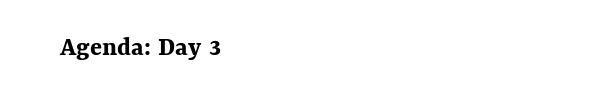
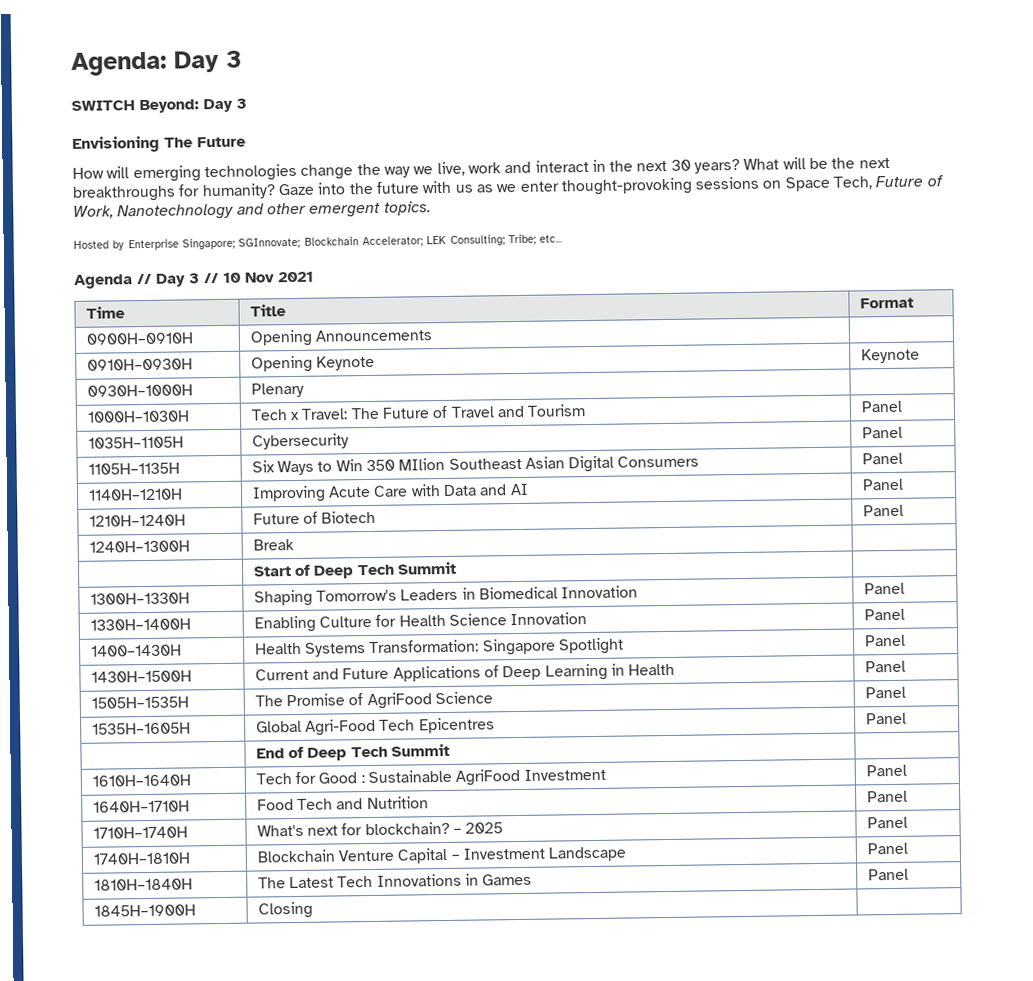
+ SWITCH Beyond: Day 3
+ Envisioning The Future
+ How will emerging technologies change the way we live, work and interact in the next 30 years? What will be the next breakthroughs for humanity? Gaze into the future with us as we enter thought-provoking sessions on Space Tech, Future of Work, Nanotechnology and other emergent topics.
+ Hosted by Enterprise Singapore; SGInnovate; Blockchain Accelerator; LEK Consulting; Tribe; etc...
+ Agenda // Day 3 // 10 Nov 2021
+ Time | Title | Format
+ 0900H–0910H | Opening Announcements |
+ 0910H–0930H | Opening Keynote | Keynote
+ 0930H–1000H | Plenary |
+ 1000H–1030H | Tech x Travel: The Future of Travel and Tourism | Panel
+ 1035H–1105H | Cybersecurity | Panel
+ 1105H–1135H | Six Ways to Win 350 MIlion Southeast Asian Digital Consumers | Panel
+ 1140H–1210H | Improving Acute Care with Data and AI | Panel
+ 1210H–1240H | Future of Biotech | Panel
+ 1240H–1300H | Break |
+ | Start of Deep Tech Summit |
+ 1300H–1330H | Shaping Tomorrow's Leaders in Biomedical Innovation | Panel
+ 1330H–1400H | Enabling Culture for Health Science Innovation | Panel
+ 1400–1430H | Health Systems Transformation: Singapore Spotlight | Panel
+ 1430H–1500H | Current and Future Applications of Deep Learning in Health | Panel
+ 1505H–1535H | The Promise of AgriFood Science | Panel
+ 1535H–1605H | Global Agri-Food Tech Epicentres | Panel
+ | End of Deep Tech Summit |
+ 1610H–1640H | Tech for Good : Sustainable AgriFood Investment | Panel
+ 1640H–1710H | Food Tech and Nutrition | Panel
+ 1710H–1740H | What's next for blockchain? – 2025 | Panel
+ 1740H–1810H | Blockchain Venture Capital – Investment Landscape | Panel
+ 1810H–1840H | The Latest Tech Innovations in Games | Panel
+ 1845H–1900H | Closing |

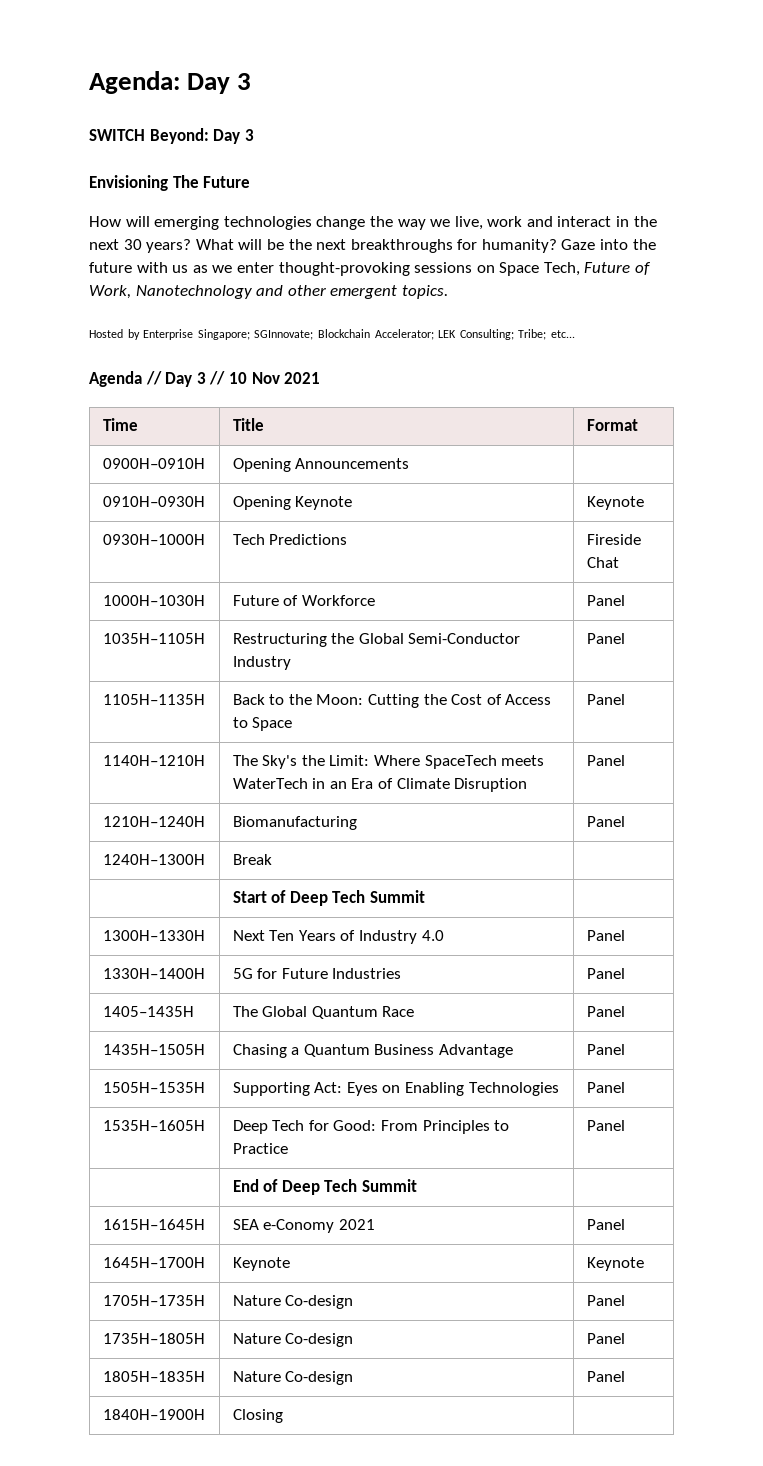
- 0930H–1000H | Plenary |
- 1000H–1030H | Tech x Travel: The Future of Travel and Tourism | Panel
- 1035H–1105H | Cybersecurity | Panel
- 1105H–1135H | Six Ways to Win 350 MIlion Southeast Asian Digital Consumers | Panel
- 1140H–1210H | Improving Acute Care with Data and AI | Panel
+ 0930H–1000H | Tech Predictions | Fireside Chat
+ 1000H–1030H | Future of Workforce | Panel
+ 1035H–1105H | Restructuring the Global Semi-Conductor Industry | Panel
+ 1105H–1135H | Back to the Moon: Cutting the Cost of Access to Space | Panel
+ 1140H–1210H | The Sky's the Limit: Where SpaceTech meets WaterTech in an Era of Climate Disruption | Panel
- 1210H–1240H | Future of Biotech | Panel
+ 1210H–1240H | Biomanufacturing | Panel
- 1300H–1330H | Shaping Tomorrow's Leaders in Biomedical Innovation | Panel
- 1330H–1400H | Enabling Culture for Health Science Innovation | Panel
- 1400–1430H | Health Systems Transformation: Singapore Spotlight | Panel
- 1430H–1500H | Current and Future Applications of Deep Learning in Health | Panel
- 1505H–1535H | The Promise of AgriFood Science | Panel
- 1535H–1605H | Global Agri-Food Tech Epicentres | Panel
+ 1300H–1330H | Next Ten Years of Industry 4.0 | Panel
+ 1330H–1400H | 5G for Future Industries | Panel
+ 1405–1435H | The Global Quantum Race | Panel
+ 1435H–1505H | Chasing a Quantum Business Advantage | Panel
+ 1505H–1535H | Supporting Act: Eyes on Enabling Technologies | Panel
+ 1535H–1605H | Deep Tech for Good: From Principles to Practice | Panel
- 1610H–1640H | Tech for Good : Sustainable AgriFood Investment | Panel
- 1640H–1710H | Food Tech and Nutrition | Panel
- 1710H–1740H | What's next for blockchain? – 2025 | Panel
- 1740H–1810H | Blockchain Venture Capital – Investment Landscape | Panel
- 1810H–1840H | The Latest Tech Innovations in Games | Panel
- 1845H–1900H | Closing |
+ 1615H–1645H | SEA e-Conomy 2021 | Panel
+ 1645H–1700H | Keynote | Keynote
+ 1705H–1735H | Nature Co-design | Panel
+ 1735H–1805H | Nature Co-design | Panel
+ 1805H–1835H | Nature Co-design | Panel
+ 1840H–1900H | Closing |

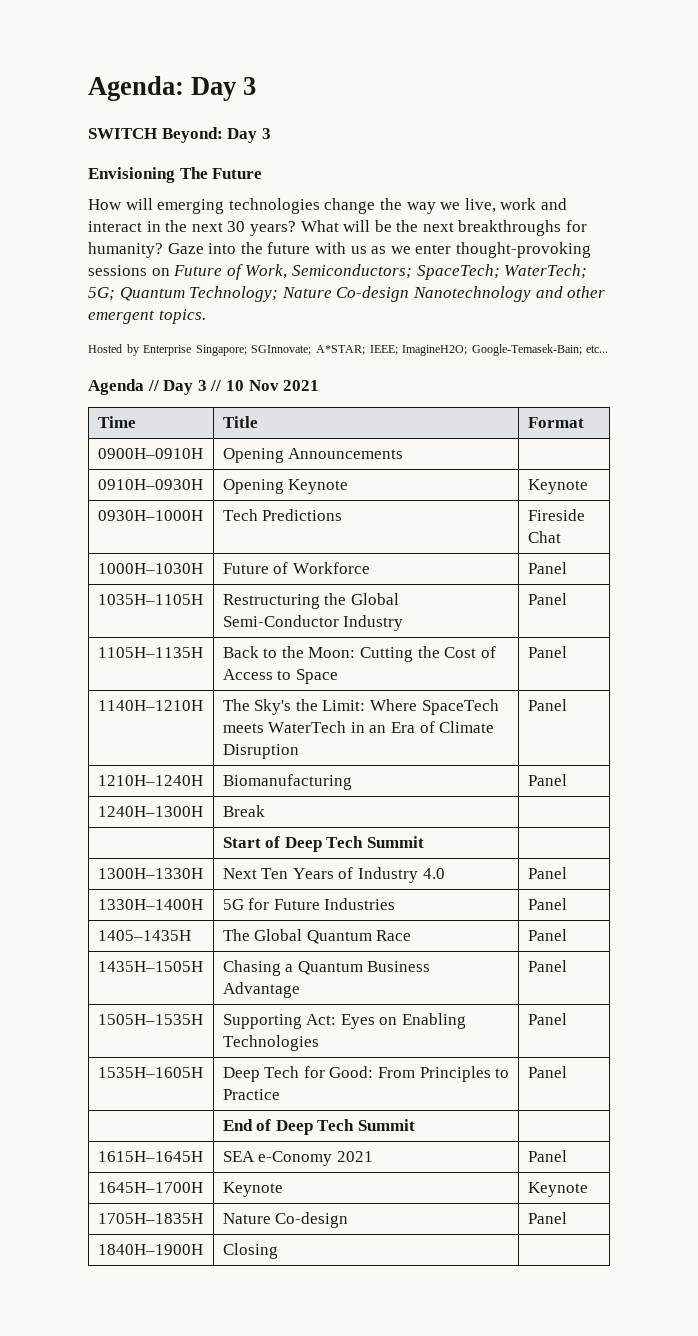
- Gaze into the future with us as we enter thought-provoking sessions on Space Tech, Future of Work, Nanotechnology and other emergent topics.
+ Gaze into the future with us as we enter thought-provoking sessions on Future of Work, Semiconductors; SpaceTech; WaterTech; 5G; Quantum Technology; Nature Co-design Nanotechnology and other emergent topics.
- Hosted by Enterprise Singapore; SGInnovate; Blockchain Accelerator; LEK Consulting; Tribe; etc...
+ Hosted by Enterprise Singapore; SGInnovate; A*STAR; IEEE; ImagineH2O; Google-Temasek-Bain; etc...
- 1705H–1735H | Nature Co-design | Panel
- 1735H–1805H | Nature Co-design | Panel
- 1805H–1835H | Nature Co-design | Panel
+ 1705H–1835H | Nature Co-design | Panel

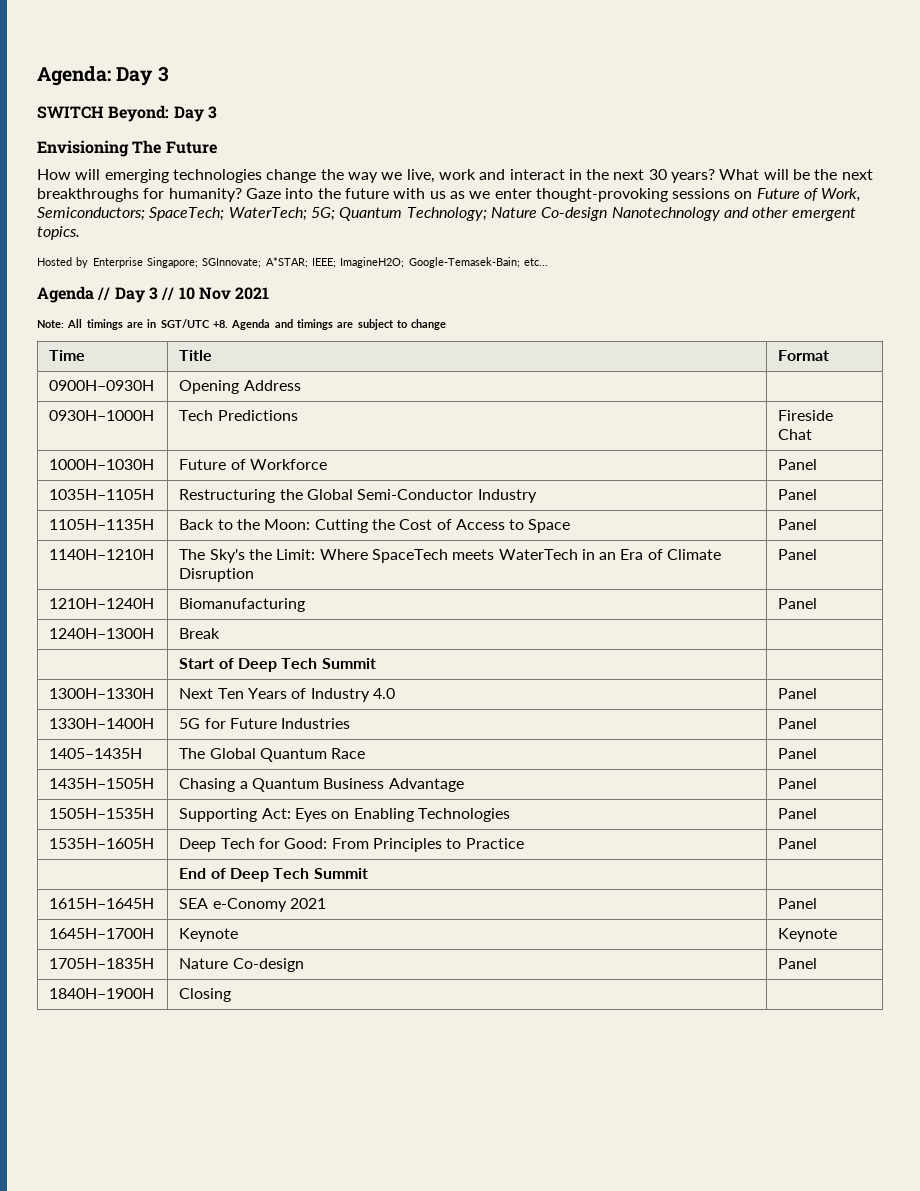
+ Note: All timings are in SGT/UTC +8. Agenda and timings are subject to change
- 0900H–0910H | Opening Announcements |
- 0910H–0930H | Opening Keynote | Keynote
+ 0900H–0930H | Opening Address |

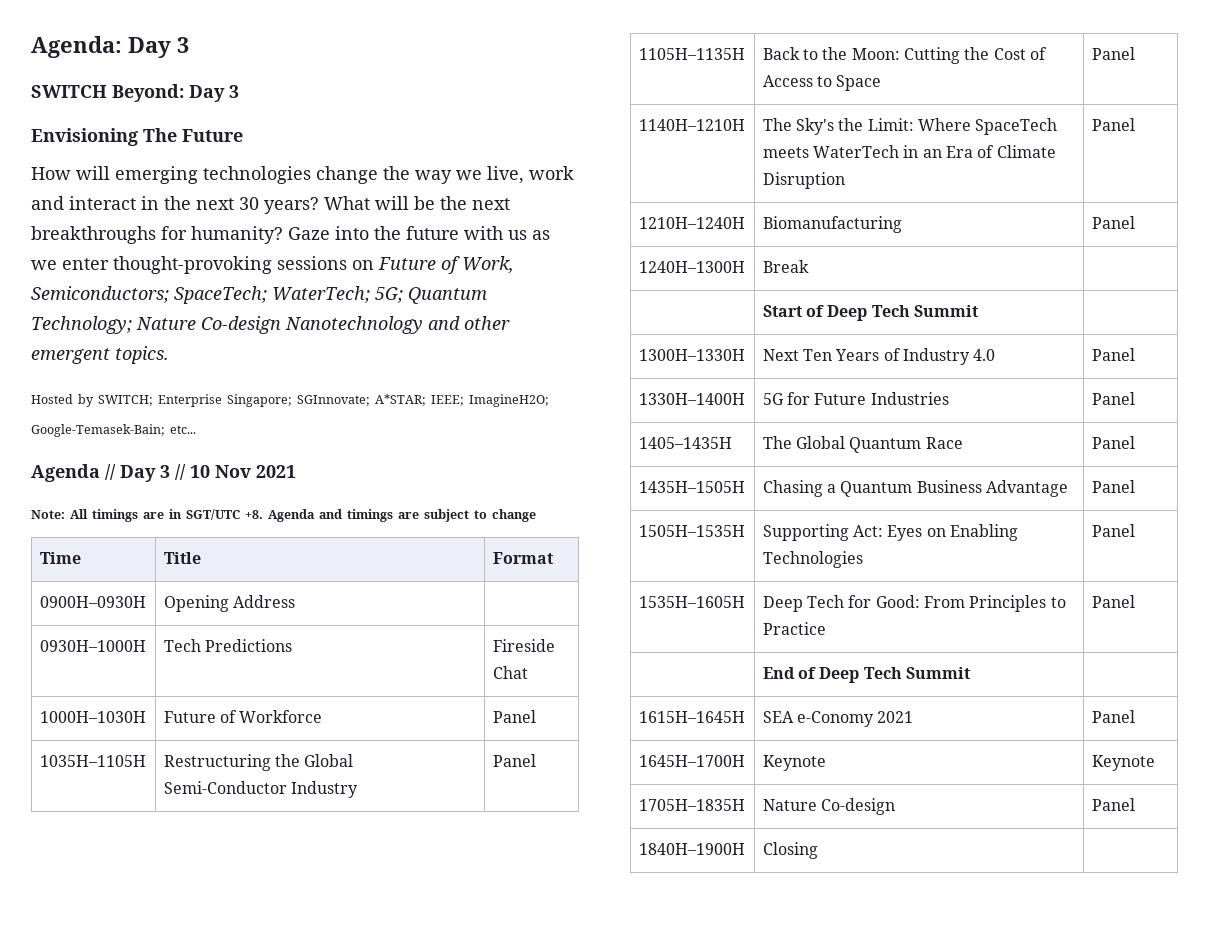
- Hosted by Enterprise Singapore; SGInnovate; A*STAR; IEEE; ImagineH2O; Google-Temasek-Bain; etc...
+ Hosted by SWITCH; Enterprise Singapore; SGInnovate; A*STAR; IEEE; ImagineH2O; Google-Temasek-Bain; etc...

